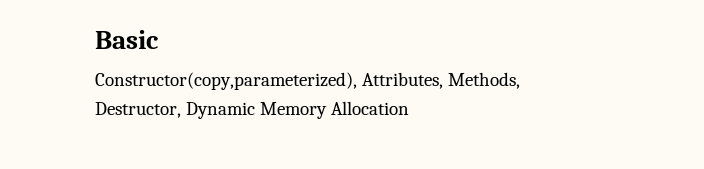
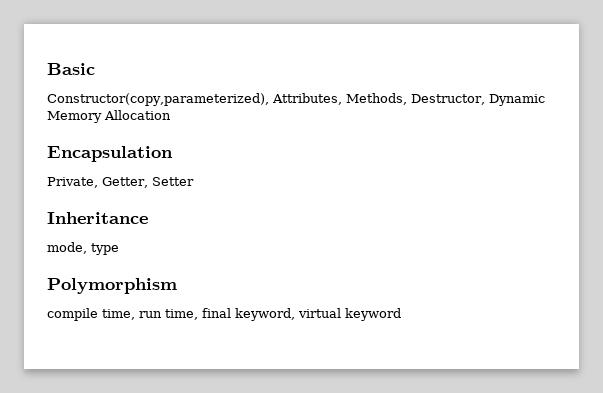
+ Encapsulation
+ Private, Getter, Setter
+ Inheritance
+ mode, type
+ Polymorphism
+ compile time, run time, final keyword, virtual keyword

